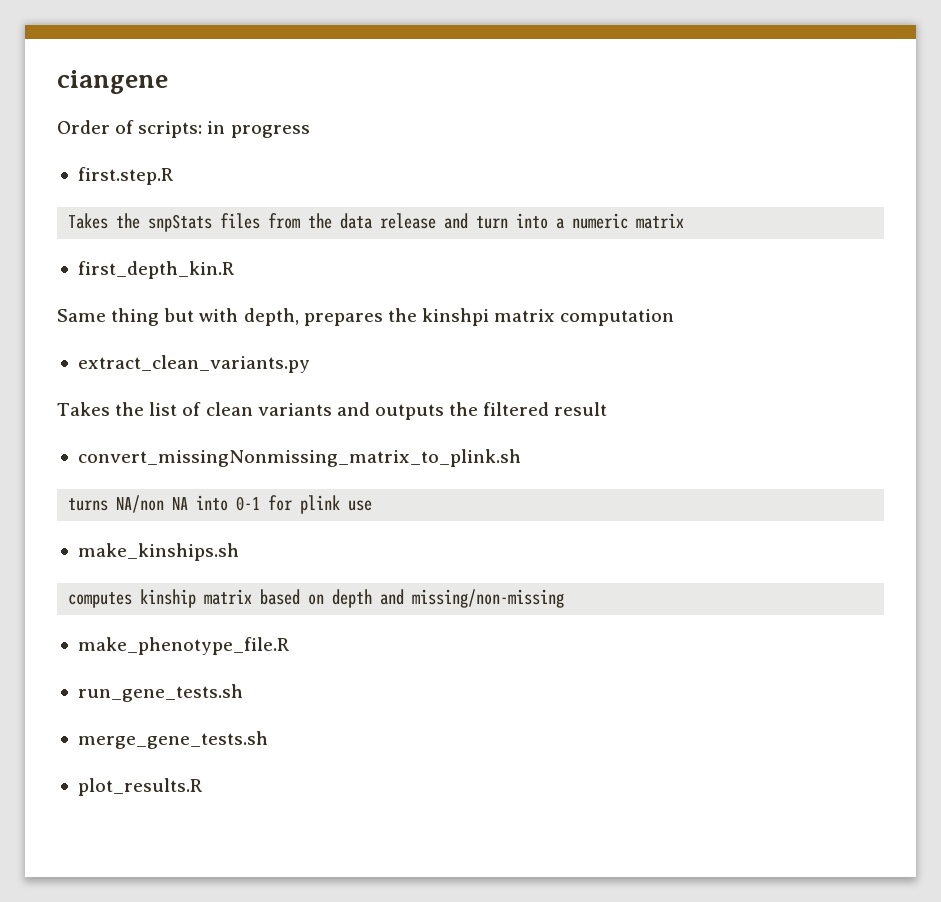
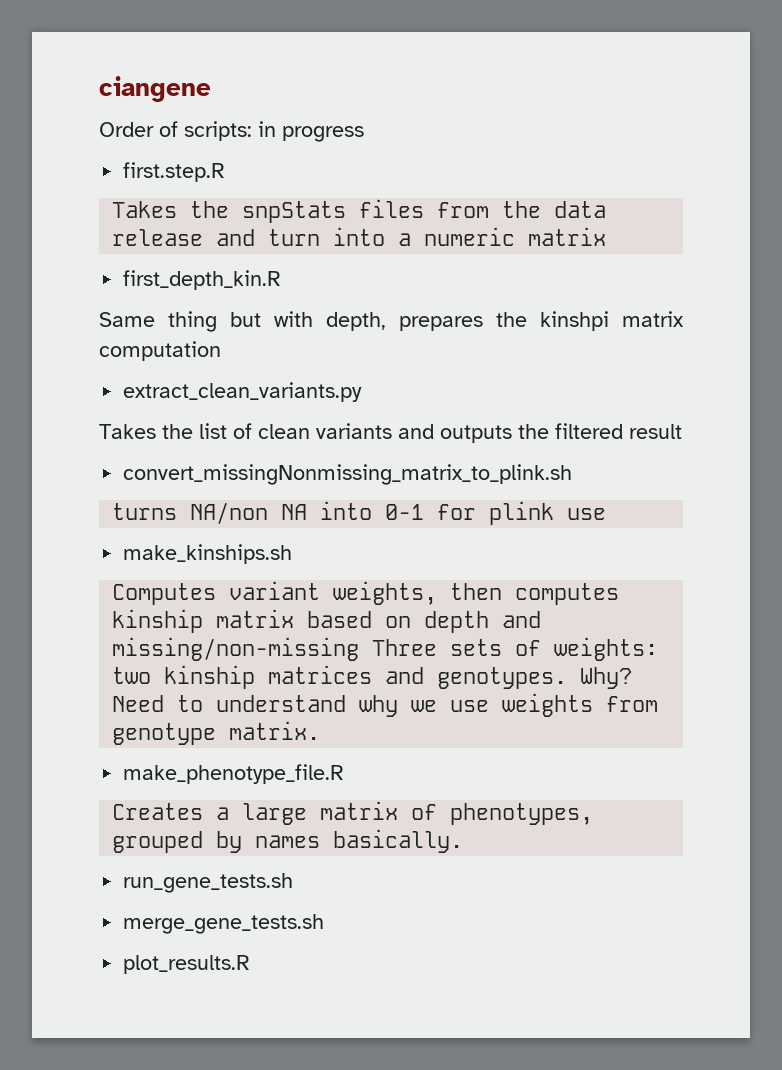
- computes kinship matrix based on depth and missing/non-missing
+ Computes variant weights, then computes kinship matrix based on depth and missing/non-missing Three sets of weights: two kinship matrices and genotypes. Why? Need to understand why we use weights from genotype matrix.
  make_phenotype_file.R
+ Creates a large matrix of phenotypes, grouped by names basically.

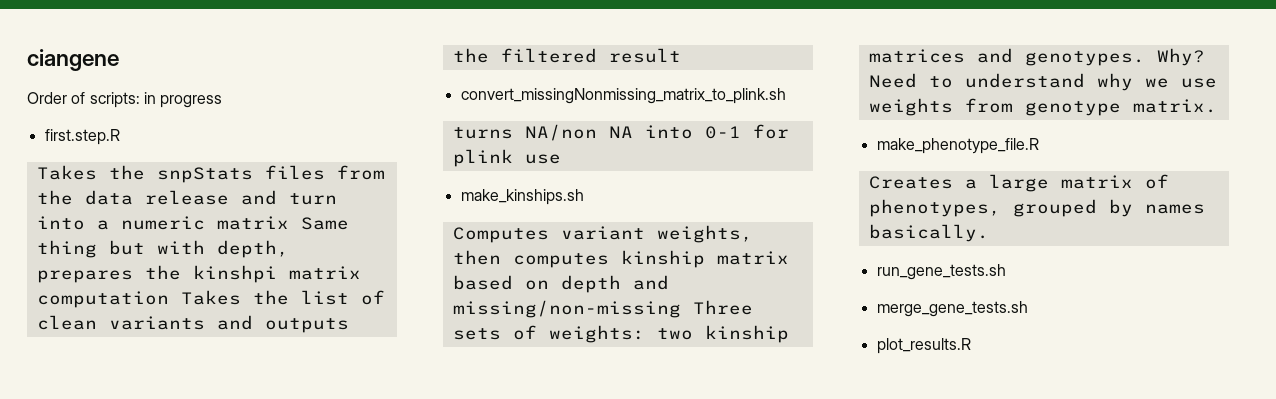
- Takes the snpStats files from the data release and turn into a numeric matrix
- first_depth_kin.R
- Same thing but with depth, prepares the kinshpi matrix computation
- extract_clean_variants.py
- Takes the list of clean variants and outputs the filtered result
+ Takes the snpStats files from the data release and turn into a numeric matrix Same thing but with depth, prepares the kinshpi matrix computation Takes the list of clean variants and outputs the filtered result

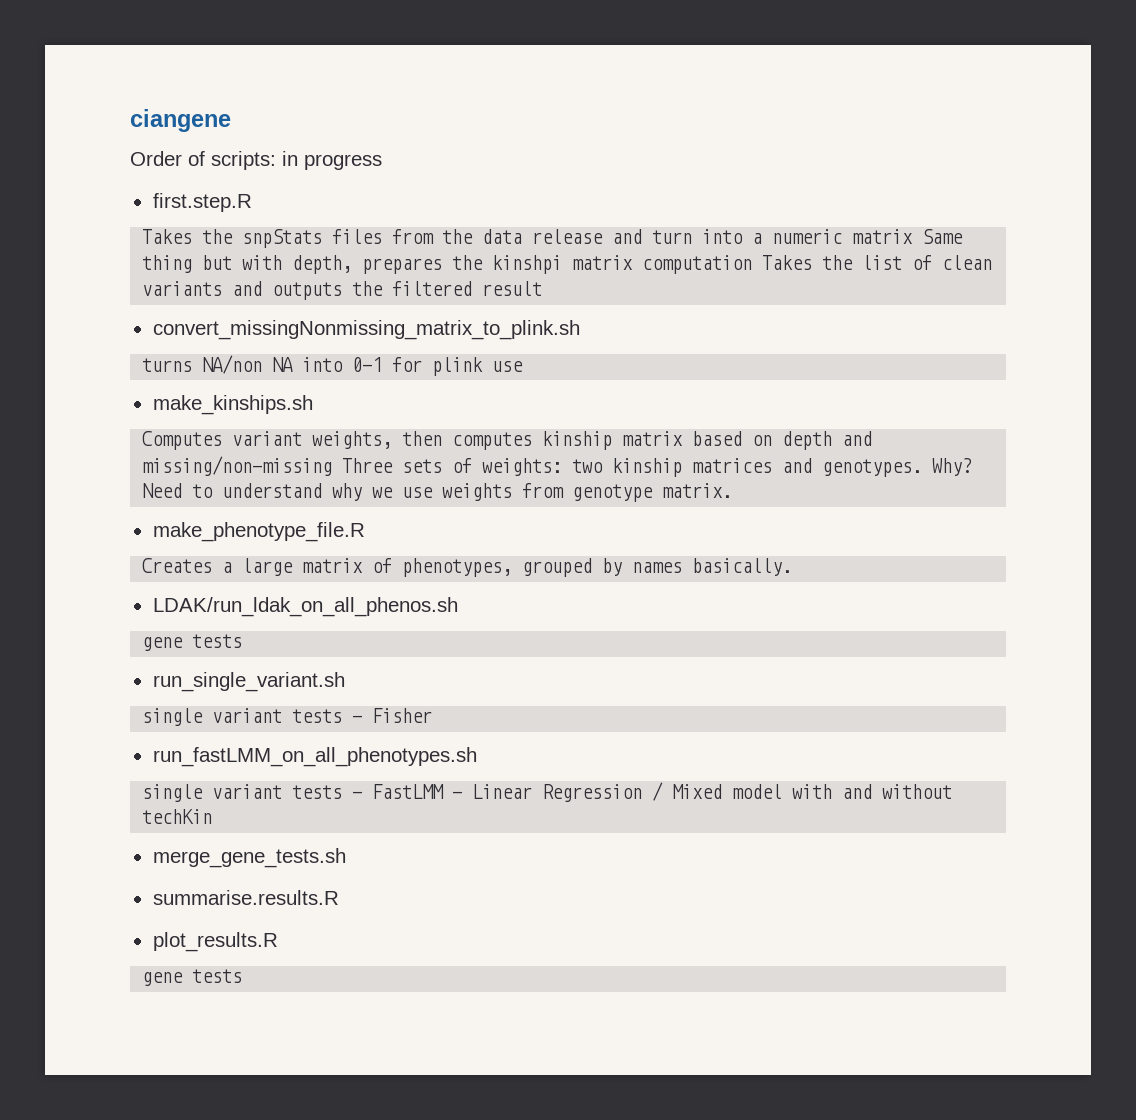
- run_gene_tests.sh
+ LDAK/run_ldak_on_all_phenos.sh
+ gene tests
+ run_single_variant.sh
+ single variant tests - Fisher
+ run_fastLMM_on_all_phenotypes.sh
+ single variant tests - FastLMM - Linear Regression / Mixed model with and without techKin
+ summarise.results.R
  plot_results.R
+ gene tests

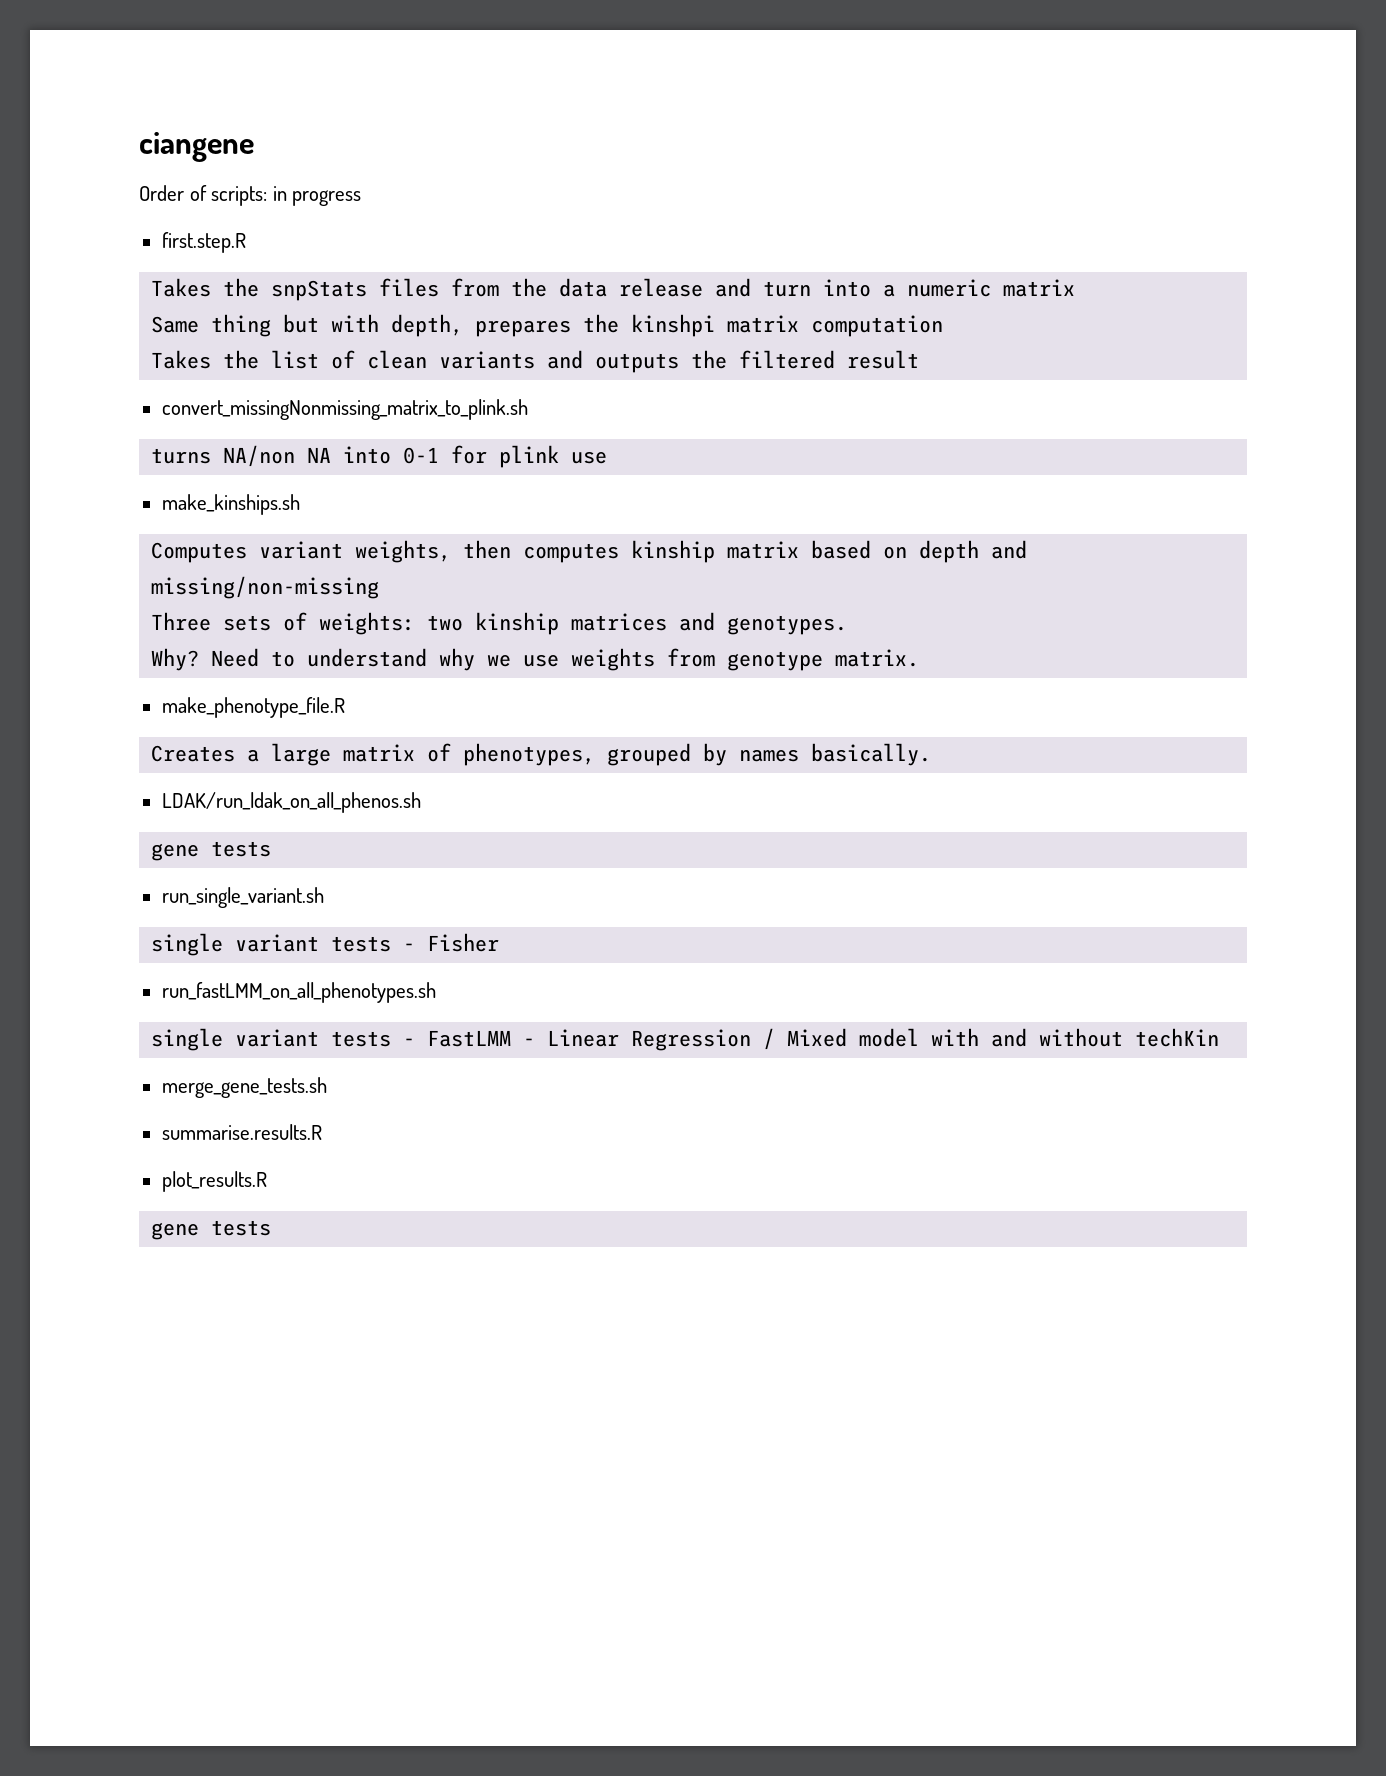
- Takes the snpStats files from the data release and turn into a numeric matrix Same thing but with depth, prepares the kinshpi matrix computation Takes the list of clean variants and outputs the filtered result
+ Takes the snpStats files from the data release and turn into a numeric matrix
+ Same thing but with depth, prepares the kinshpi matrix computation
+ Takes the list of clean variants and outputs the filtered result
- Computes variant weights, then computes kinship matrix based on depth and missing/non-missing Three sets of weights: two kinship matrices and genotypes. Why?
+ Computes variant weights, then computes kinship matrix based on depth and missing/non-missing
+ Three sets of weights: two kinship matrices and genotypes.
+ Why?

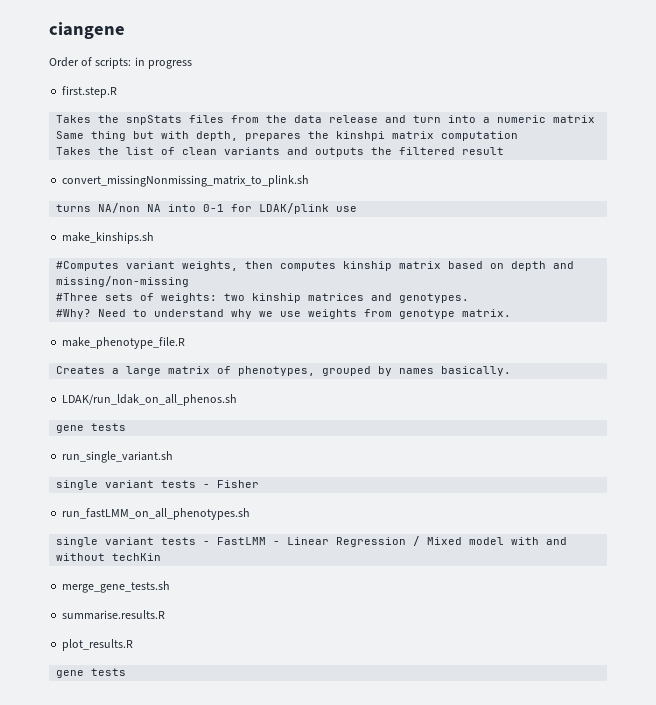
- turns NA/non NA into 0-1 for plink use
+ turns NA/non NA into 0-1 for LDAK/plink use
- Computes variant weights, then computes kinship matrix based on depth and missing/non-missing
+ #Computes variant weights, then computes kinship matrix based on depth and missing/non-missing
- Three sets of weights: two kinship matrices and genotypes.
+ #Three sets of weights: two kinship matrices and genotypes.
- Why?
+ #Why?

